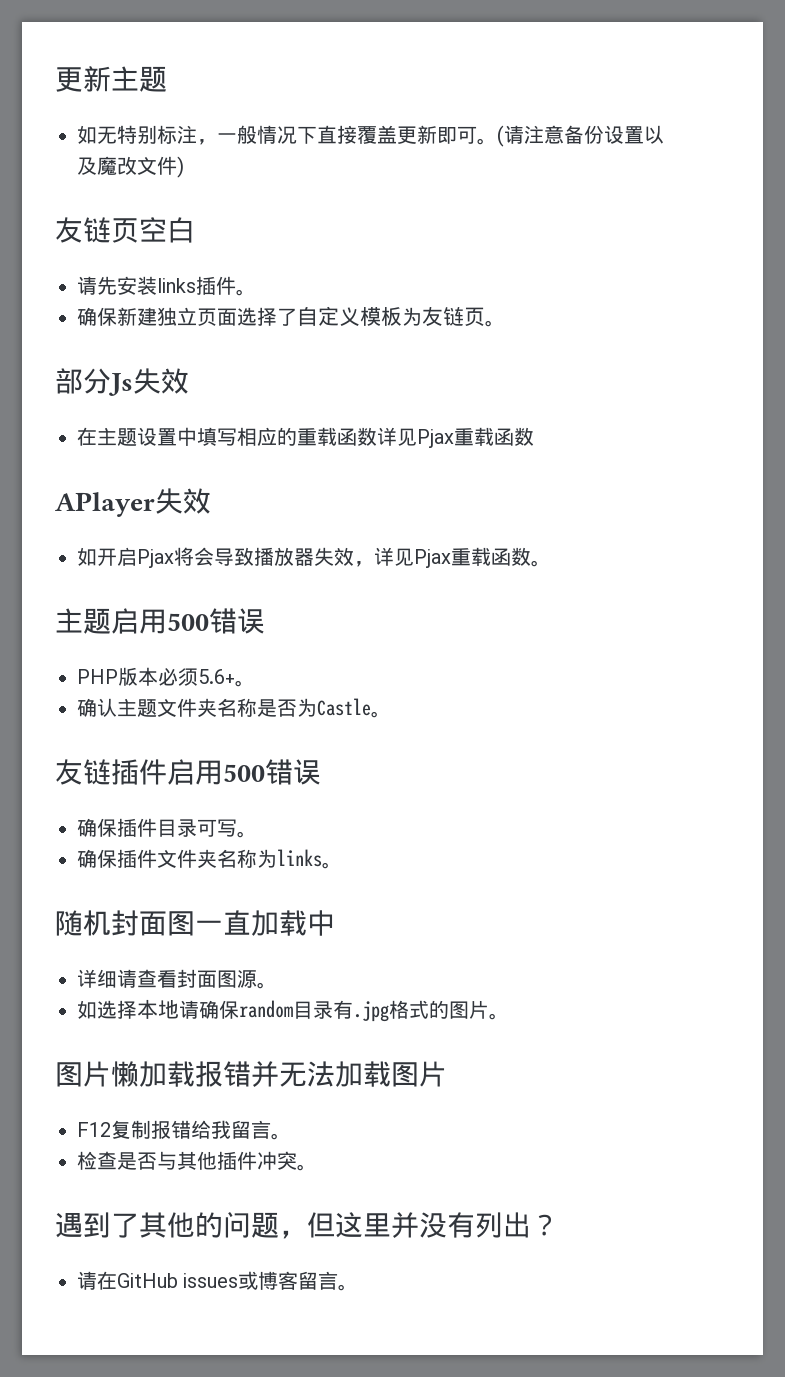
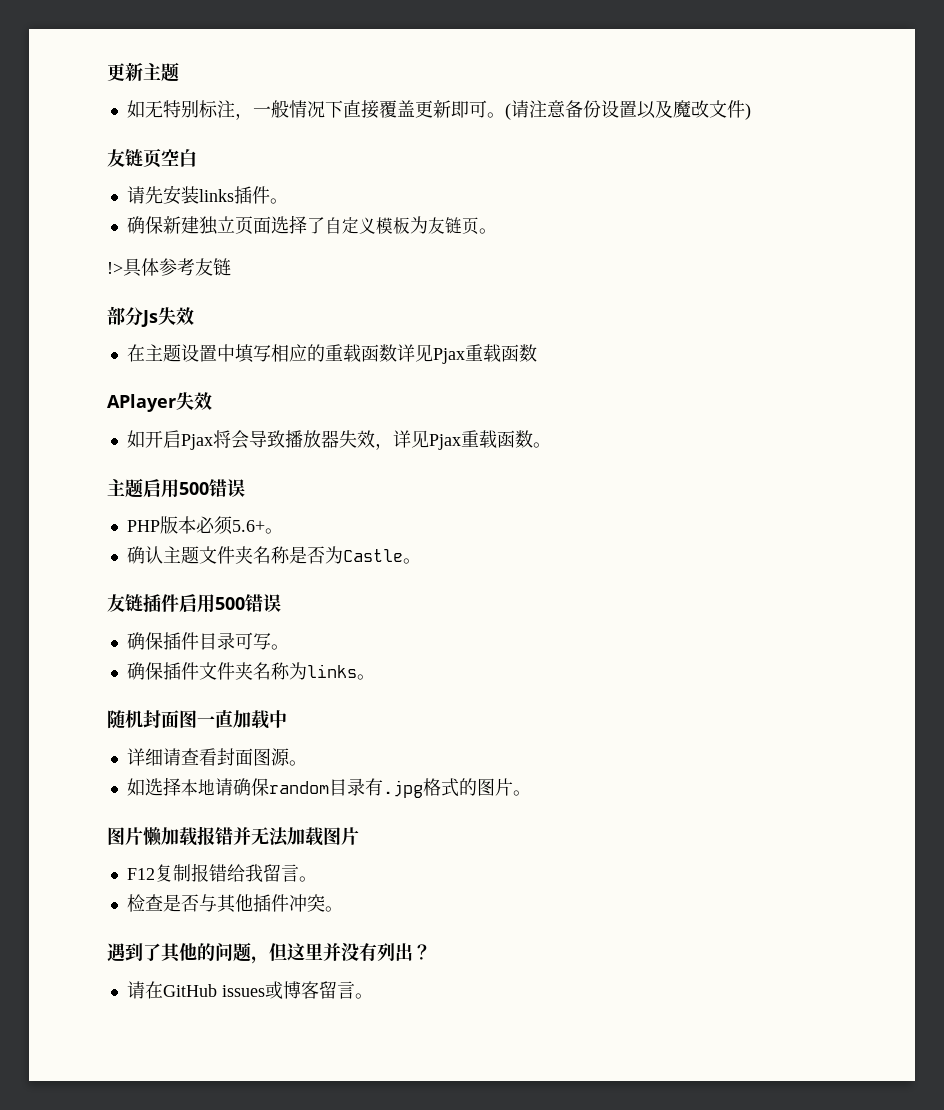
+ !>具体参考友链

